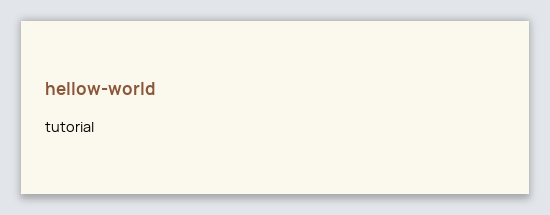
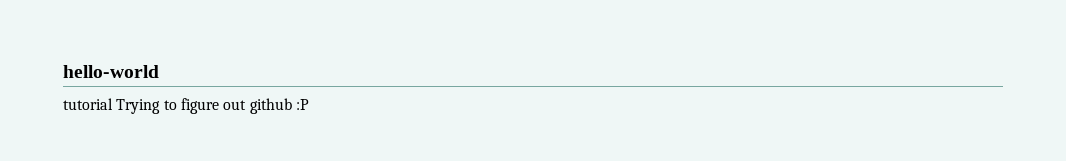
- hellow-world
+ hello-world
- tutorial
+ tutorial Trying to figure out github :P

